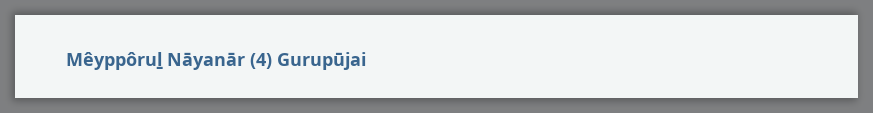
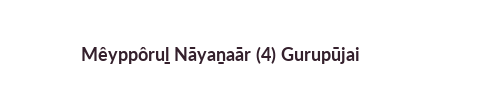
- Mêyppôruḻ Nāyanār (4) Gurupūjai
+ Mêyppôruḻ Nāyaṉaār (4) Gurupūjai

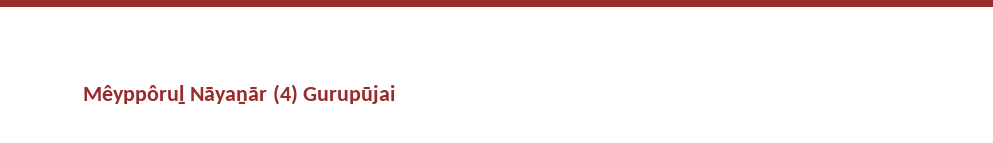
- Mêyppôruḻ Nāyaṉaār (4) Gurupūjai
+ Mêyppôruḻ Nāyaṉār (4) Gurupūjai

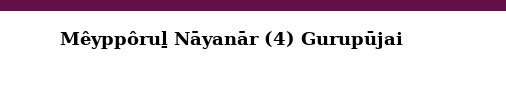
- Mêyppôruḻ Nāyaṉār (4) Gurupūjai
+ Mêyppôruḻ Nāyanār (4) Gurupūjai

